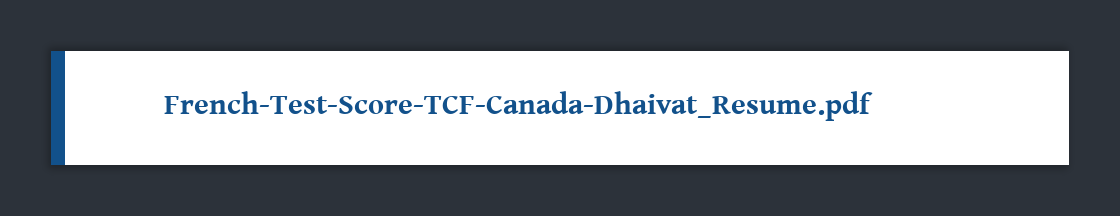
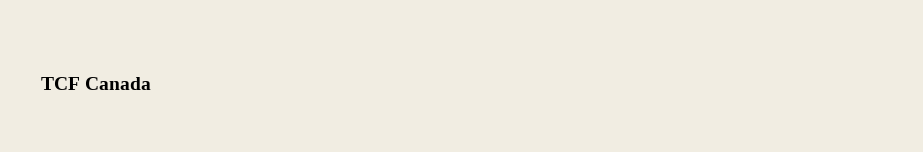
- French-Test-Score-TCF-Canada-Dhaivat_Resume.pdf
+ TCF Canada

